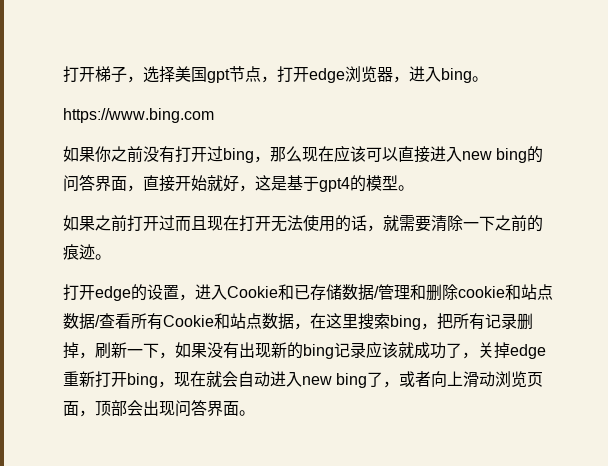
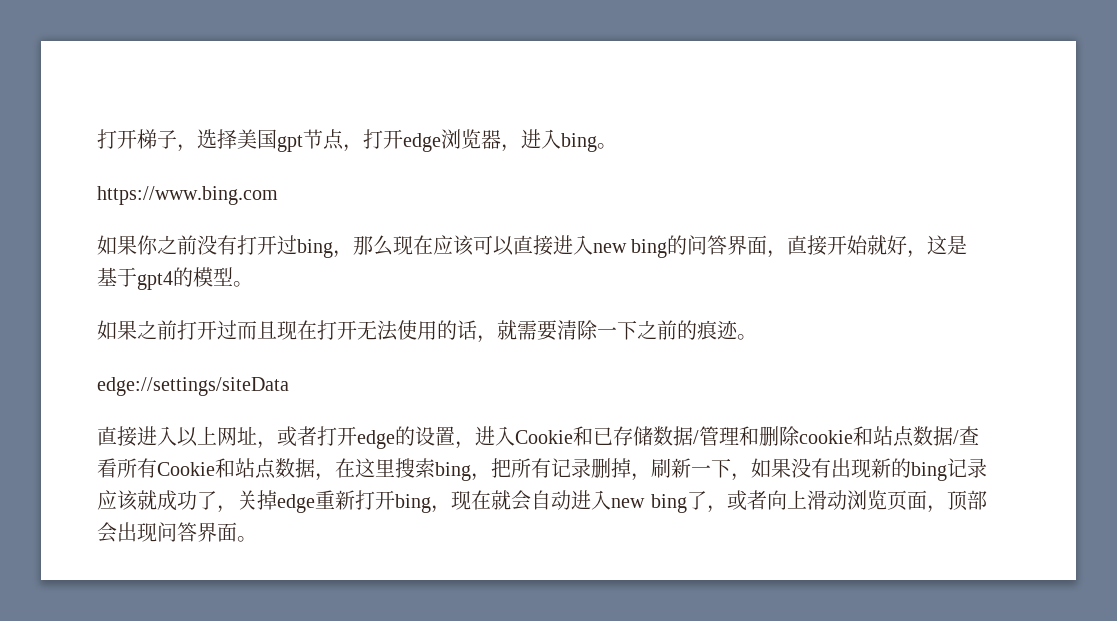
- 打开edge的设置，进入Cookie和已存储数据/管理和删除cookie和站点数据/查看所有Cookie和站点数据，在这里搜索bing，把所有记录删掉，刷新一下，如果没有出现新的bing记录应该就成功了，关掉edge重新打开bing，现在就会自动进入new bing了，或者向上滑动浏览页面，顶部会出现问答界面。
+ edge://settings/siteData
+ 直接进入以上网址，或者打开edge的设置，进入Cookie和已存储数据/管理和删除cookie和站点数据/查看所有Cookie和站点数据，在这里搜索bing，把所有记录删掉，刷新一下，如果没有出现新的bing记录应该就成功了，关掉edge重新打开bing，现在就会自动进入new bing了，或者向上滑动浏览页面，顶部会出现问答界面。

